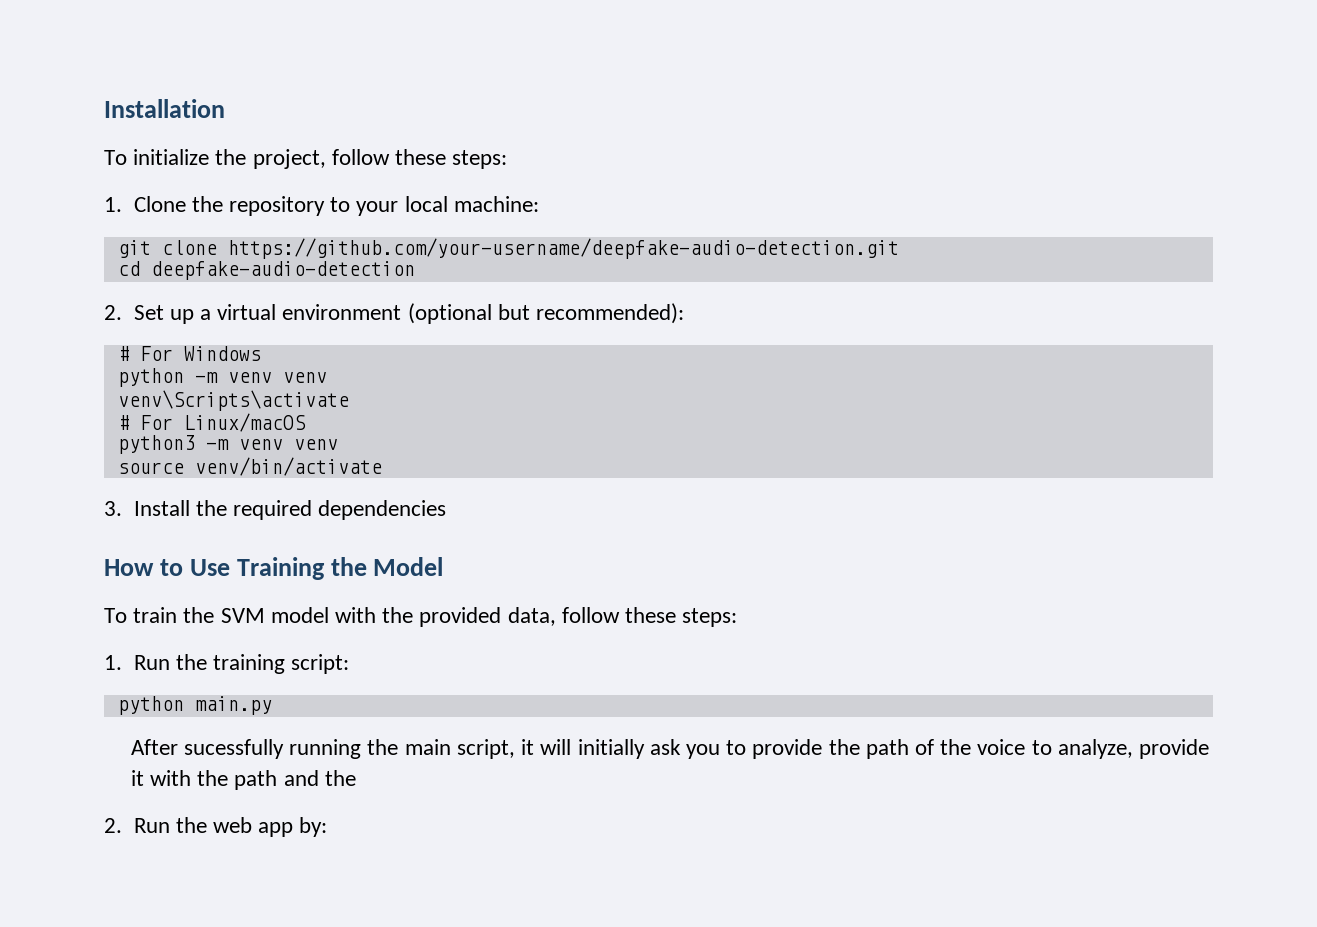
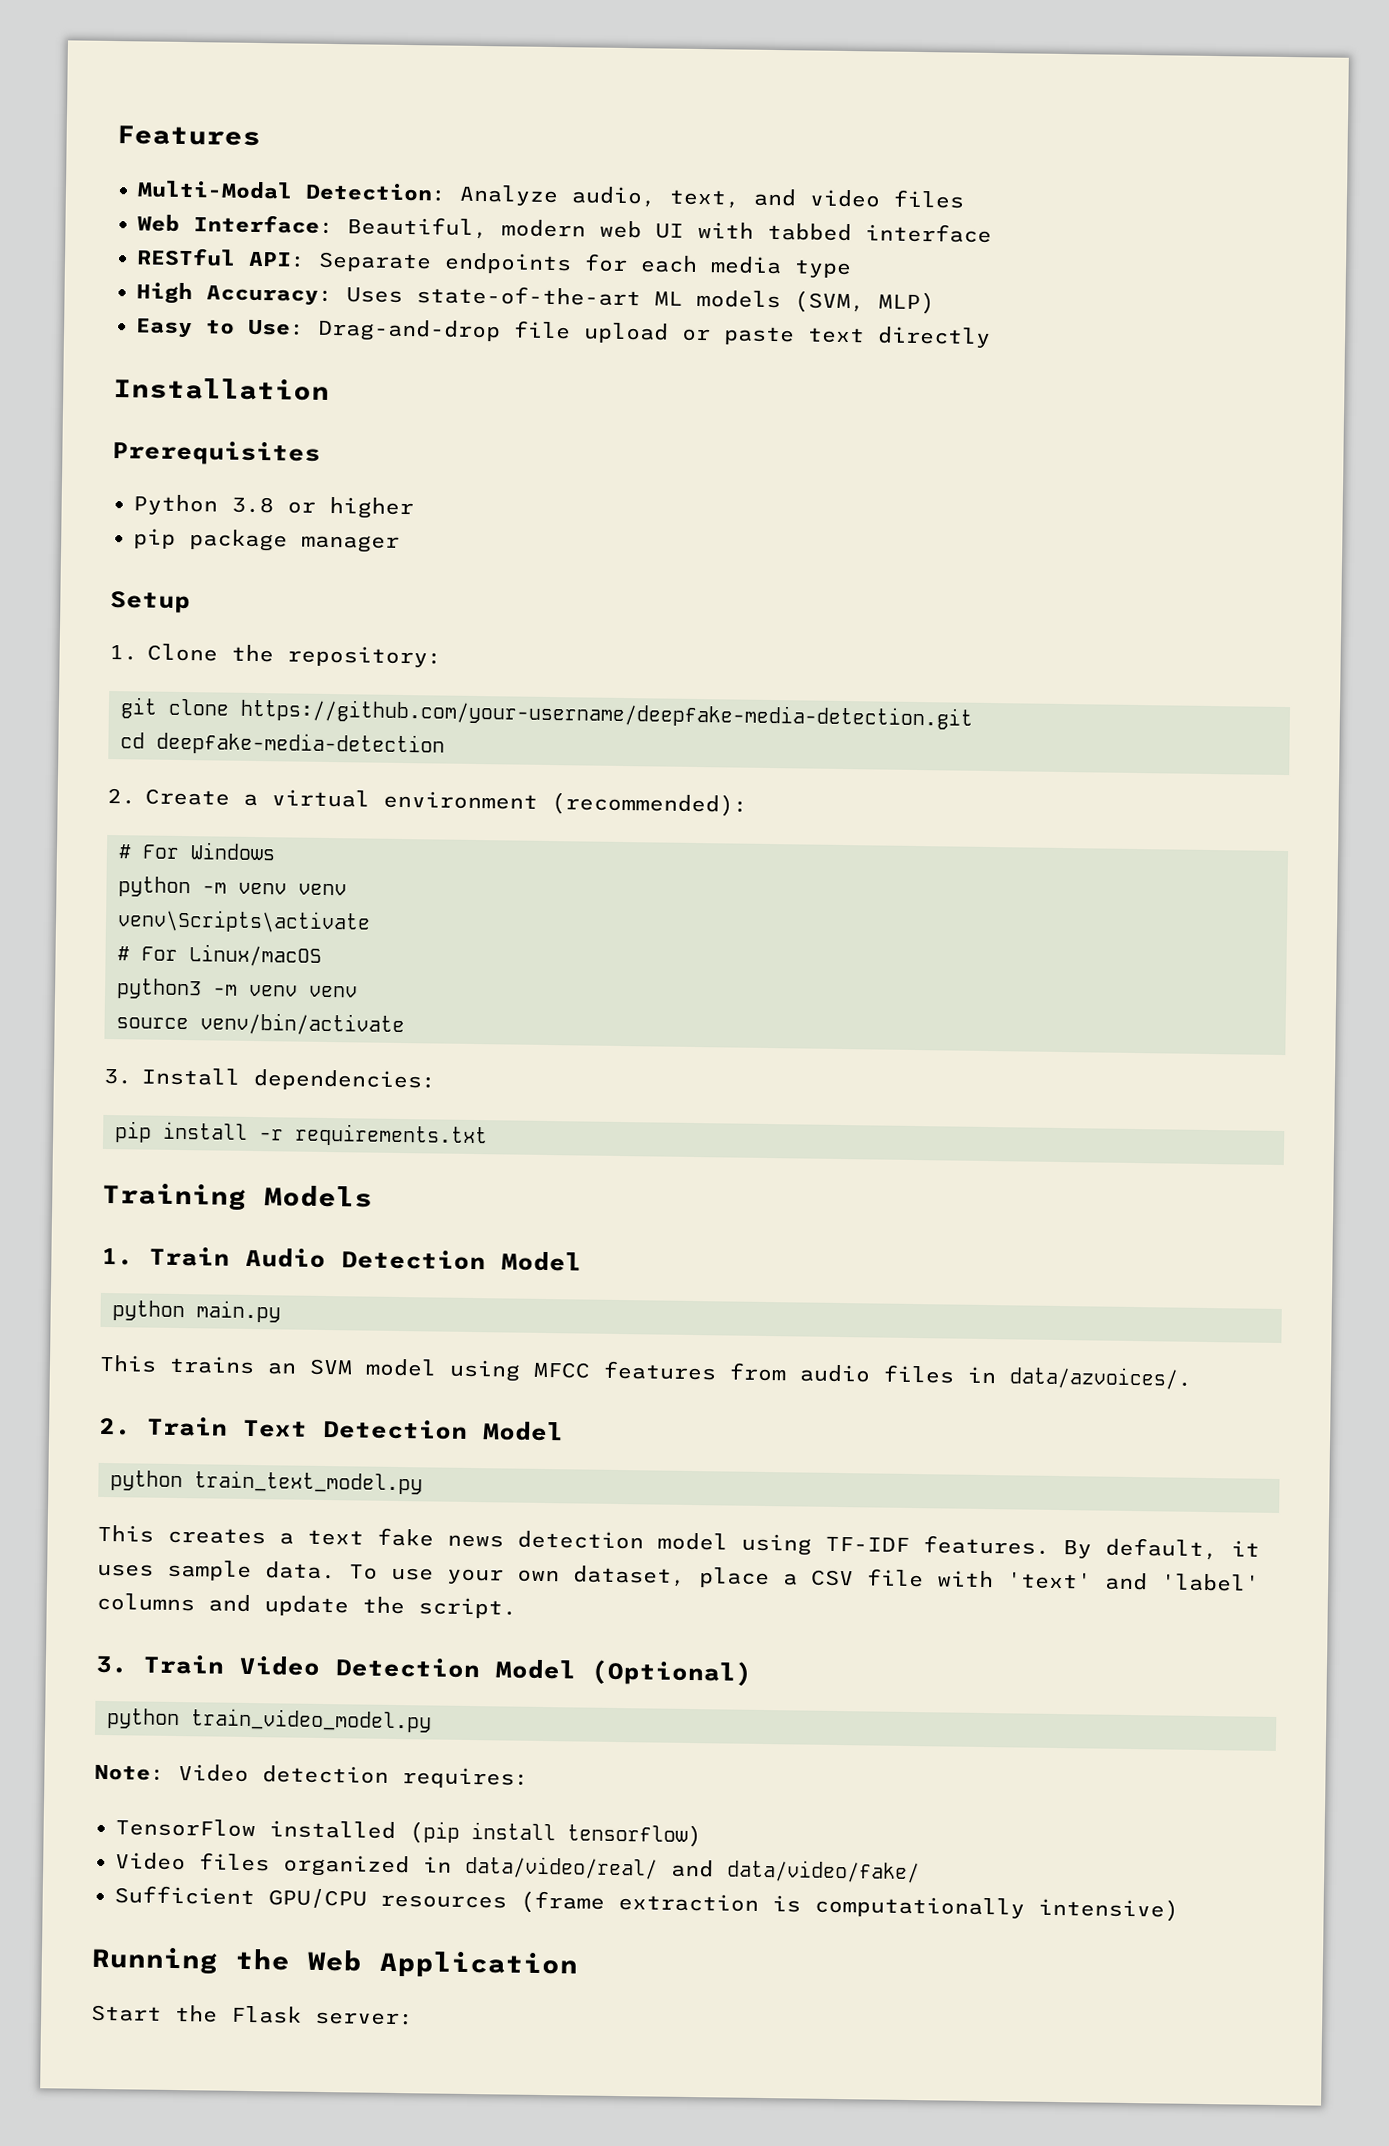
+ Features
+ Multi-Modal Detection: Analyze audio, text, and video files
+ Web Interface: Beautiful, modern web UI with tabbed interface
+ RESTful API: Separate endpoints for each media type
+ High Accuracy: Uses state-of-the-art ML models (SVM, MLP)
+ Easy to Use: Drag-and-drop file upload or paste text directly
  Installation
- To initialize the project, follow these steps:
- 1. Clone the repository to your local machine:
+ Prerequisites
+ Python 3.8 or higher
+ pip package manager
+ Setup
+ 1. Clone the repository:
- git clone https://github.com/your-username/deepfake-audio-detection.git
+ git clone https://github.com/your-username/deepfake-media-detection.git
- cd deepfake-audio-detection
- 2. Set up a virtual environment (optional but recommended):
+ cd deepfake-media-detection
+ 2. Create a virtual environment (recommended):
- 3. Install the required dependencies
- How to Use Training the Model
- To train the SVM model with the provided data, follow these steps:
- 1. Run the training script:
+ 3. Install dependencies:
+ pip install -r requirements.txt
+ Training Models
+ 1. Train Audio Detection Model
  python main.py
- After sucessfully running the main script, it will initially ask you to provide the path of the voice to analyze, provide it with the path and the
- 2. Run the web app by:
+ This trains an SVM model using MFCC features from audio files in data/azvoices/.
+ 2. Train Text Detection Model
+ python train_text_model.py
+ This creates a text fake news detection model using TF-IDF features. By default, it uses sample data. To use your own dataset, place a CSV file with 'text' and 'label' columns and update the script.
+ 3. Train Video Detection Model (Optional)
+ python train_video_model.py
+ Note: Video detection requires:
+ TensorFlow installed (pip install tensorflow)
+ Video files organized in data/video/real/ and data/video/fake/
+ Sufficient GPU/CPU resources (frame extraction is computationally intensive)
+ Running the Web Application
+ Start the Flask server:

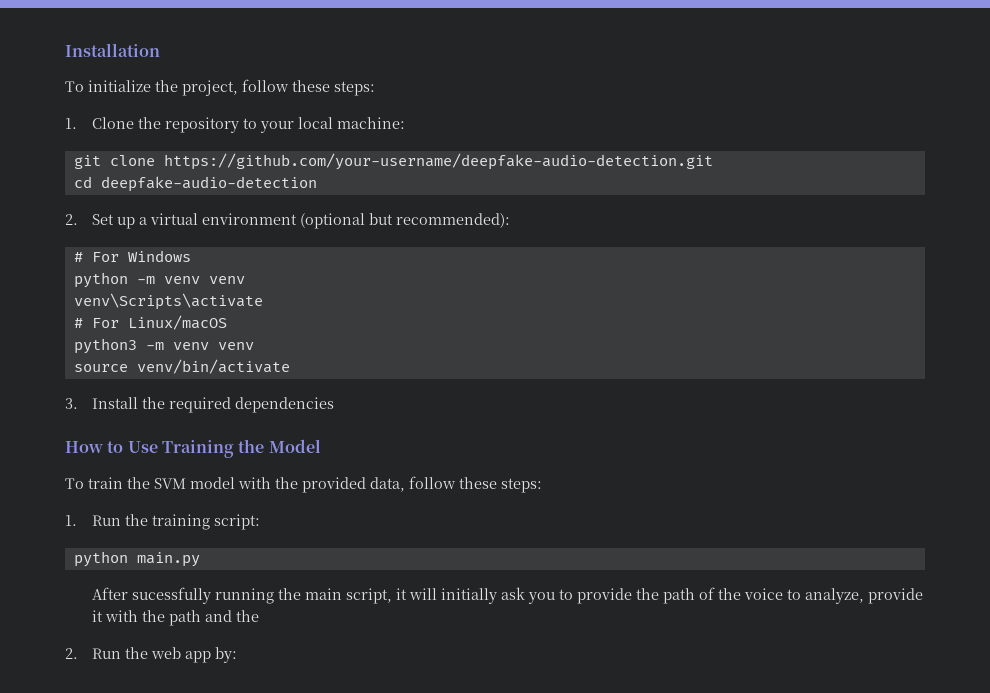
- Features
- Multi-Modal Detection: Analyze audio, text, and video files
- Web Interface: Beautiful, modern web UI with tabbed interface
- RESTful API: Separate endpoints for each media type
- High Accuracy: Uses state-of-the-art ML models (SVM, MLP)
- Easy to Use: Drag-and-drop file upload or paste text directly
  Installation
- Prerequisites
- Python 3.8 or higher
- pip package manager
- Setup
- 1. Clone the repository:
+ To initialize the project, follow these steps:
+ 1. Clone the repository to your local machine:
- git clone https://github.com/your-username/deepfake-media-detection.git
+ git clone https://github.com/your-username/deepfake-audio-detection.git
- cd deepfake-media-detection
- 2. Create a virtual environment (recommended):
+ cd deepfake-audio-detection
+ 2. Set up a virtual environment (optional but recommended):
- 3. Install dependencies:
- pip install -r requirements.txt
- Training Models
- 1. Train Audio Detection Model
+ 3. Install the required dependencies
+ How to Use Training the Model
+ To train the SVM model with the provided data, follow these steps:
+ 1. Run the training script:
  python main.py
- This trains an SVM model using MFCC features from audio files in data/azvoices/.
- 2. Train Text Detection Model
- python train_text_model.py
- This creates a text fake news detection model using TF-IDF features. By default, it uses sample data. To use your own dataset, place a CSV file with 'text' and 'label' columns and update the script.
- 3. Train Video Detection Model (Optional)
- python train_video_model.py
- Note: Video detection requires:
- TensorFlow installed (pip install tensorflow)
- Video files organized in data/video/real/ and data/video/fake/
- Sufficient GPU/CPU resources (frame extraction is computationally intensive)
- Running the Web Application
- Start the Flask server:
+ After sucessfully running the main script, it will initially ask you to provide the path of the voice to analyze, provide it with the path and the
+ 2. Run the web app by:

